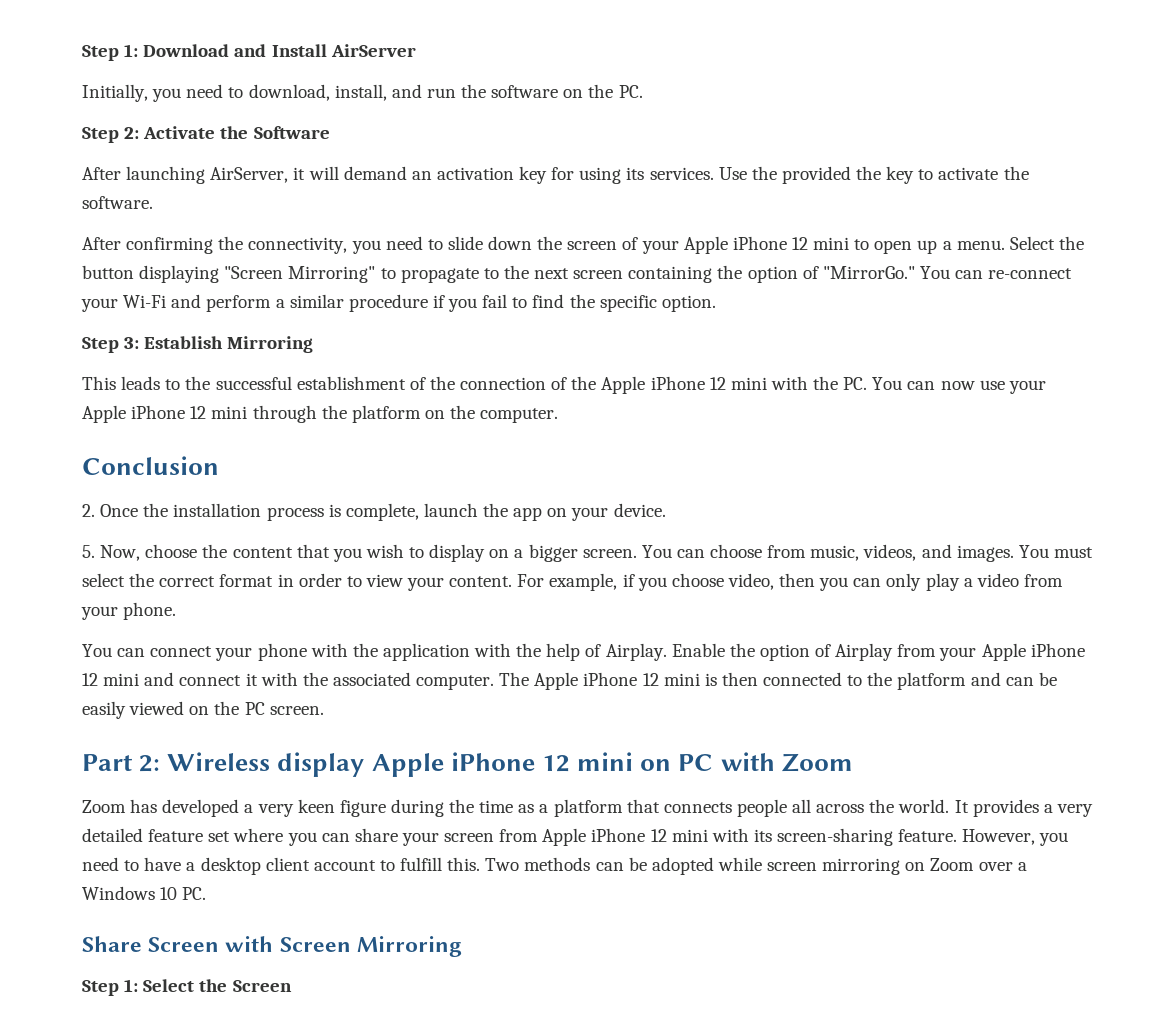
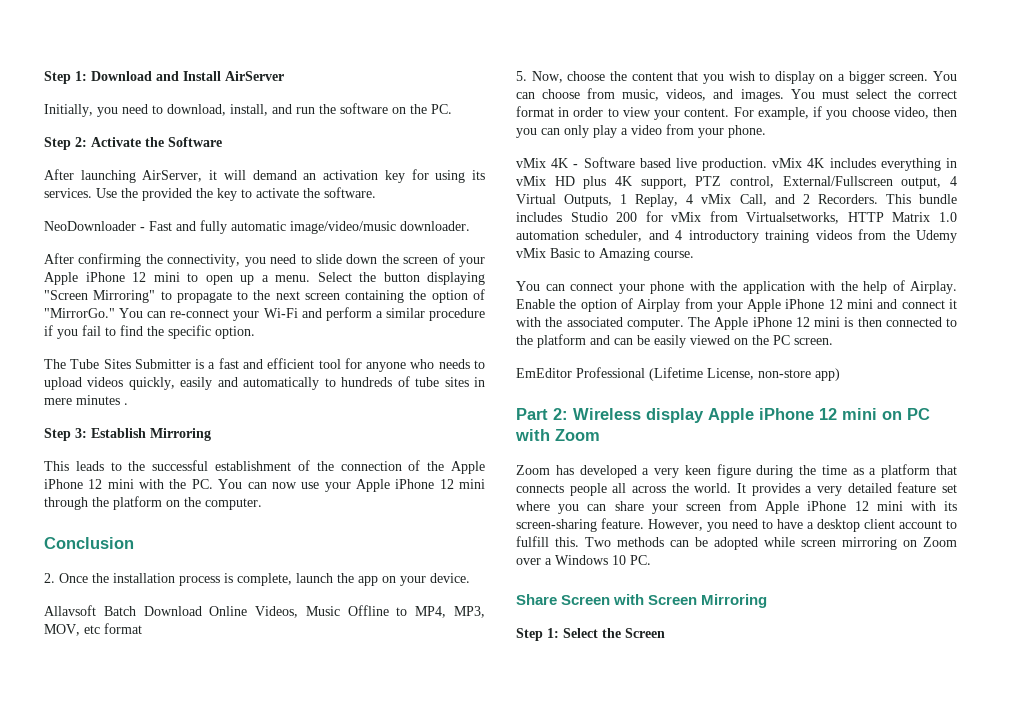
+ NeoDownloader - Fast and fully automatic image/video/music downloader.
+ The Tube Sites Submitter is a fast and efficient tool for anyone who needs to upload videos quickly, easily and automatically to hundreds of tube sites in mere minutes .
+ Allavsoft Batch Download Online Videos, Music Offline to MP4, MP3, MOV, etc format
+ vMix 4K - Software based live production. vMix 4K includes everything in vMix HD plus 4K support, PTZ control, External/Fullscreen output, 4 Virtual Outputs, 1 Replay, 4 vMix Call, and 2 Recorders. This bundle includes Studio 200 for vMix from Virtualsetworks, HTTP Matrix 1.0 automation scheduler, and 4 introductory training videos from the Udemy vMix Basic to Amazing course.
+ EmEditor Professional (Lifetime License, non-store app)

